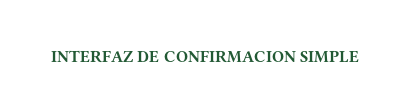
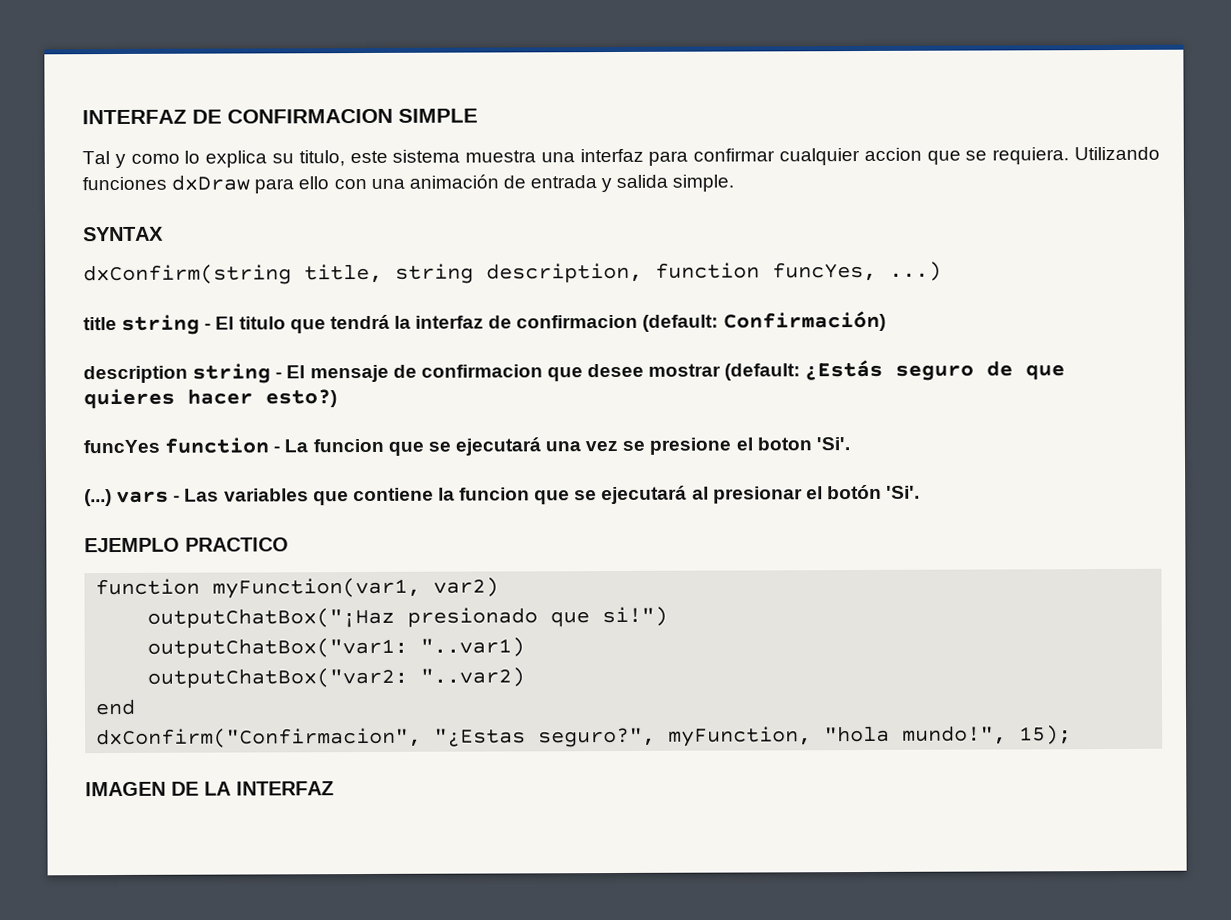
+ Tal y como lo explica su titulo, este sistema muestra una interfaz para confirmar cualquier accion que se requiera. Utilizando funciones dxDraw para ello con una animación de entrada y salida simple.
+ SYNTAX
+ dxConfirm(string title, string description, function funcYes, ...)
+ title string - El titulo que tendrá la interfaz de confirmacion (default: Confirmación)
+ description string - El mensaje de confirmacion que desee mostrar (default: ¿Estás seguro de que quieres hacer esto?)
+ funcYes function - La funcion que se ejecutará una vez se presione el boton 'Si'.
+ (...) vars - Las variables que contiene la funcion que se ejecutará al presionar el botón 'Si'.
+ EJEMPLO PRACTICO
+ function myFunction(var1, var2)
+ outputChatBox("¡Haz presionado que si!")
+ outputChatBox("var1: "..var1)
+ outputChatBox("var2: "..var2)
+ end
+ dxConfirm("Confirmacion", "¿Estas seguro?", myFunction, "hola mundo!", 15);
+ IMAGEN DE LA INTERFAZ

